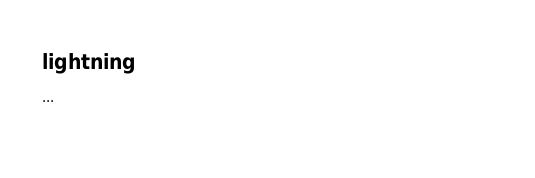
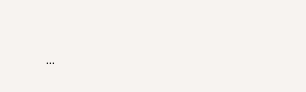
- lightning

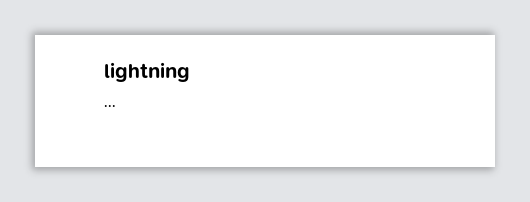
+ lightning

